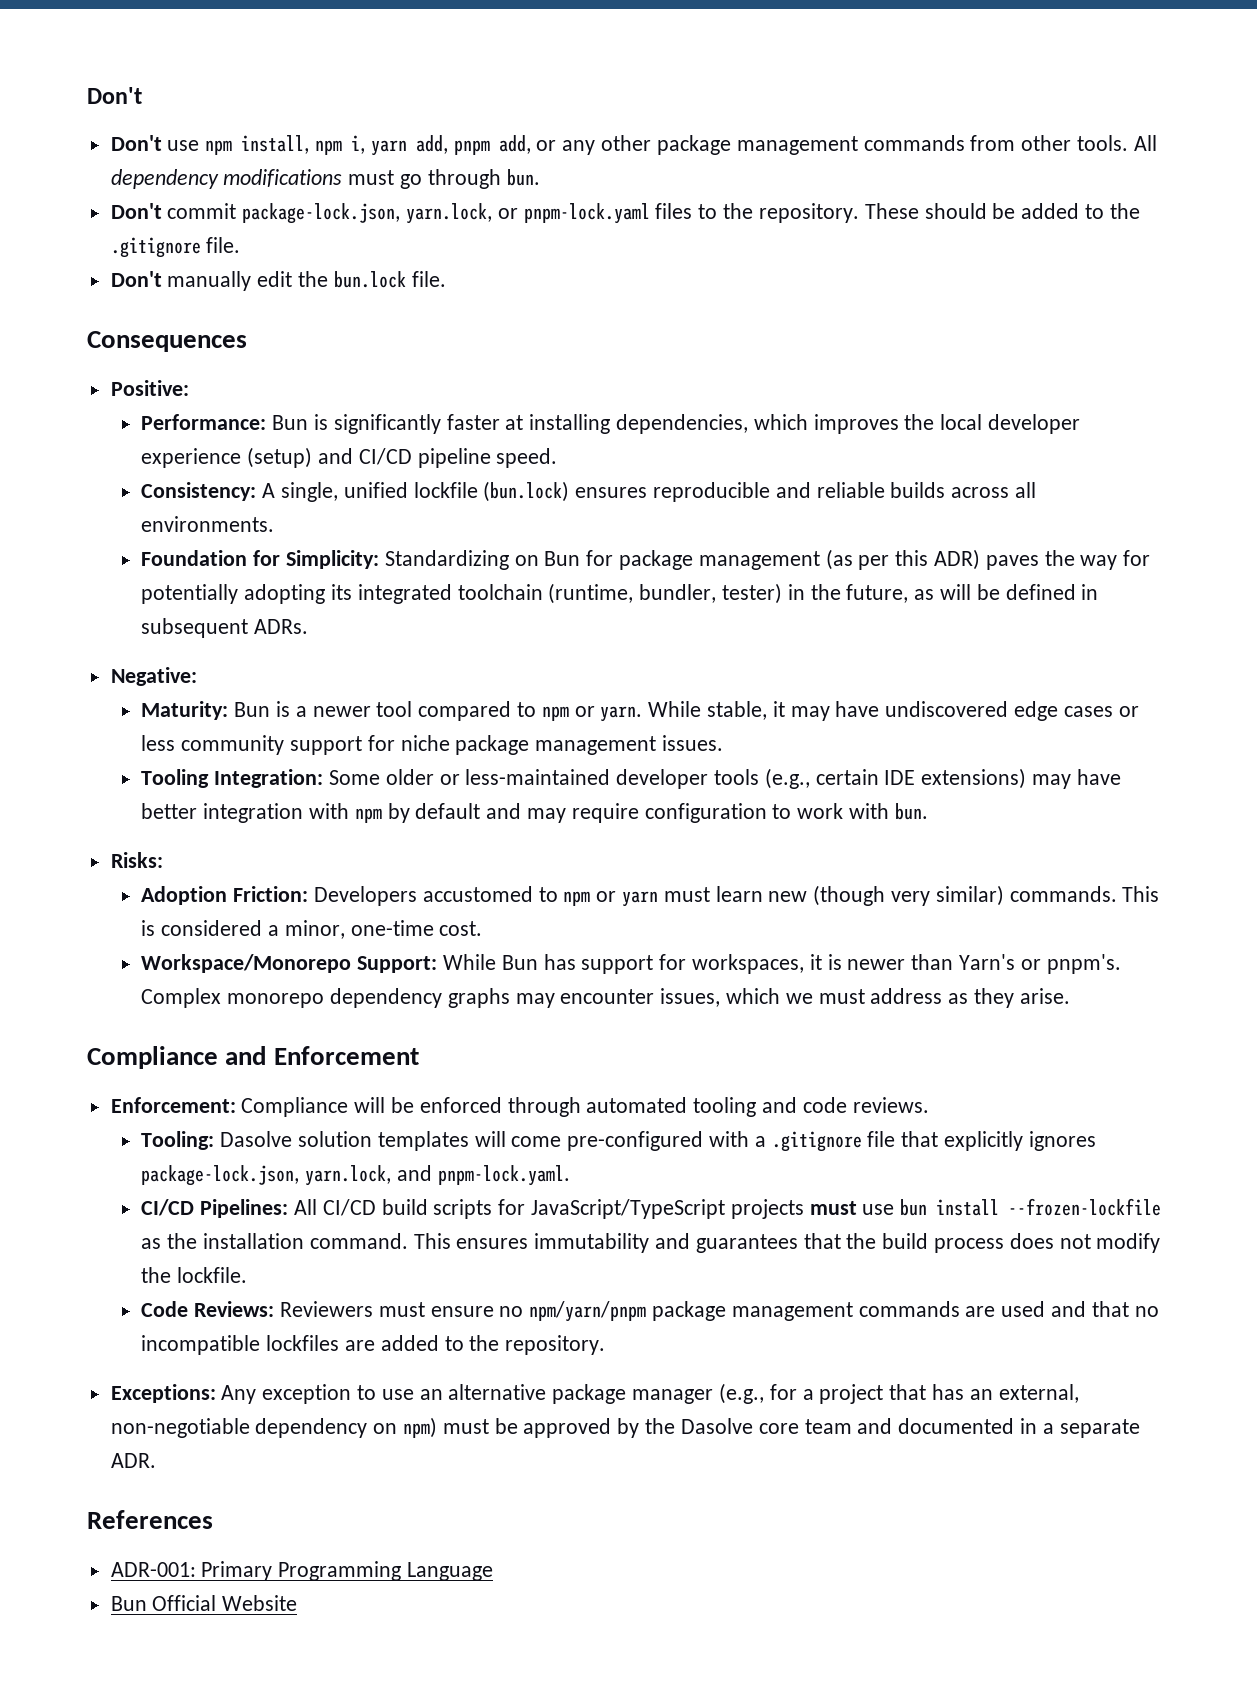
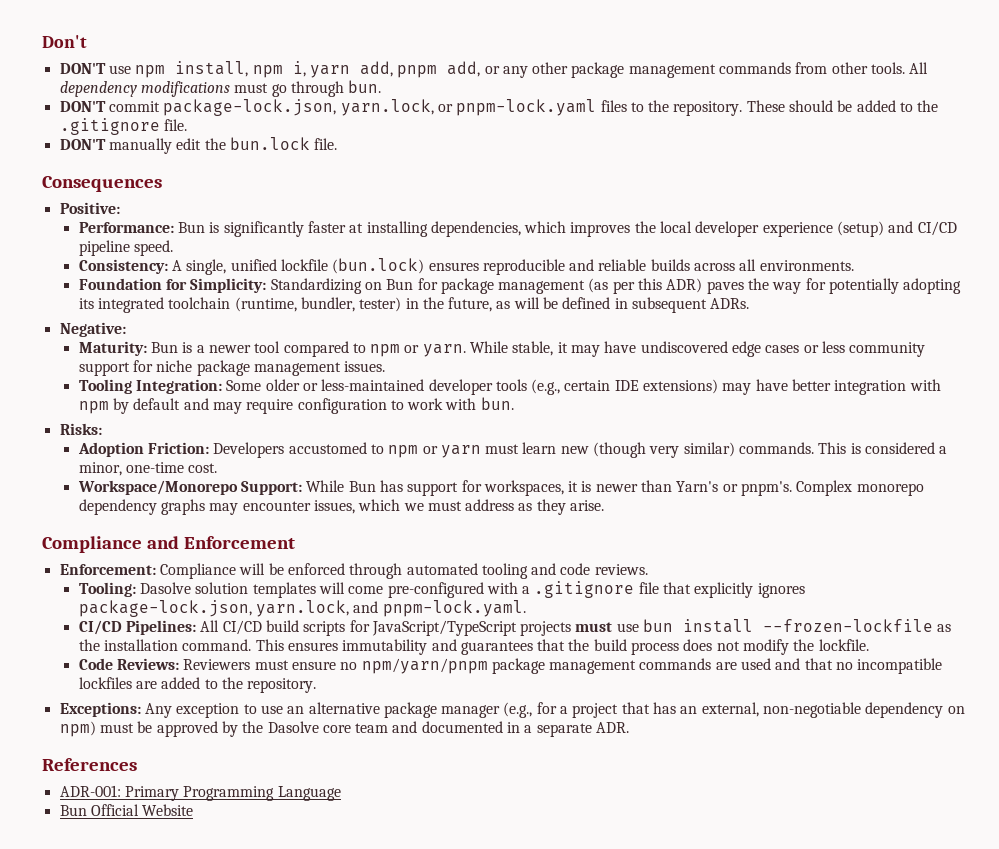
- Don't use npm install, npm i, yarn add, pnpm add, or any other package management commands from other tools.
+ DON'T use npm install, npm i, yarn add, pnpm add, or any other package management commands from other tools.
- Don't commit package-lock.json, yarn.lock, or pnpm-lock.yaml files to the repository.
+ DON'T commit package-lock.json, yarn.lock, or pnpm-lock.yaml files to the repository.
- Don't manually edit the bun.lock file.
+ DON'T manually edit the bun.lock file.

